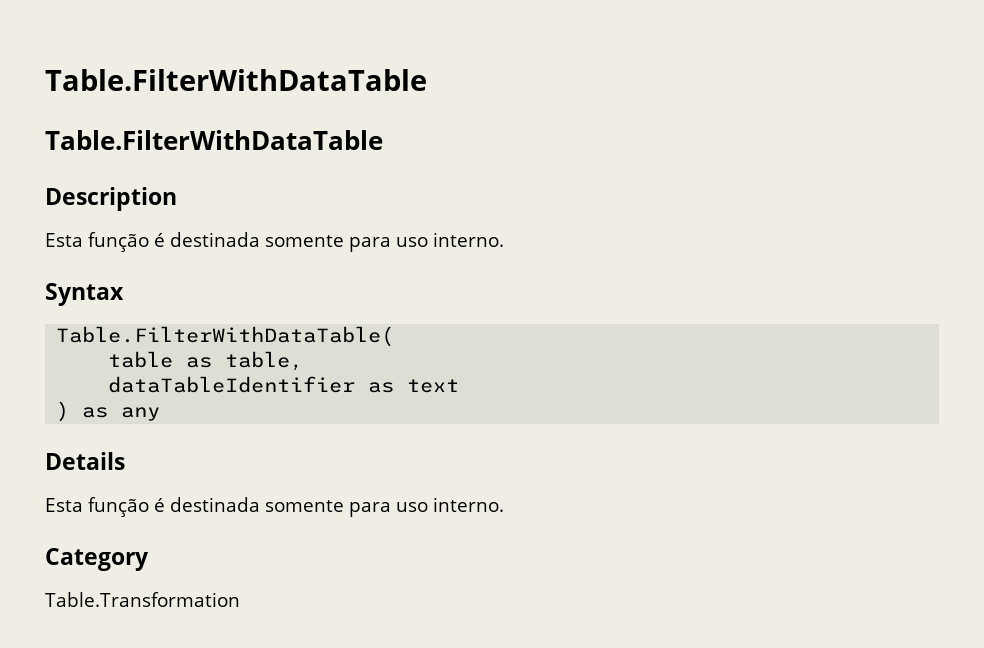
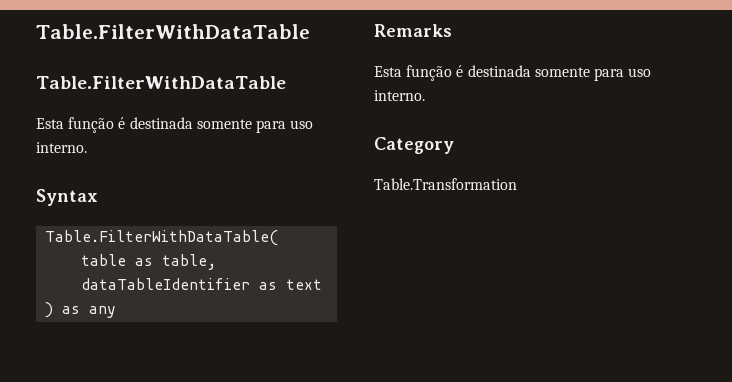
- Description
- Details
+ Remarks

